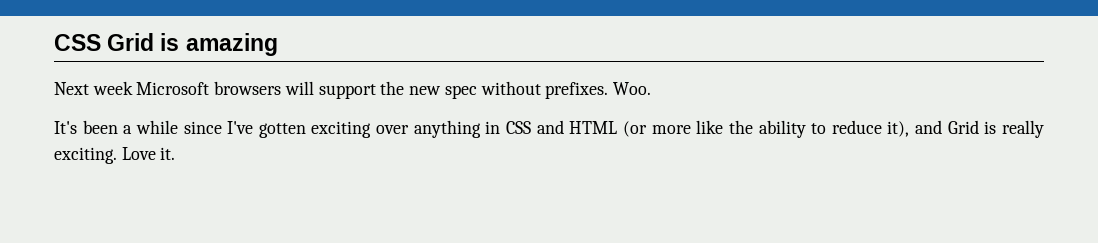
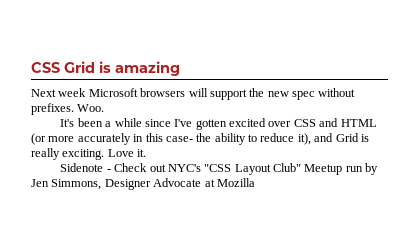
- It's been a while since I've gotten exciting over anything in CSS and HTML (or more like the ability to reduce it), and Grid is really exciting.
+ It's been a while since I've gotten excited over CSS and HTML (or more accurately in this case- the ability to reduce it), and Grid is really exciting.
+ Sidenote - Check out NYC's "CSS Layout Club" Meetup run by Jen Simmons, Designer Advocate at Mozilla

